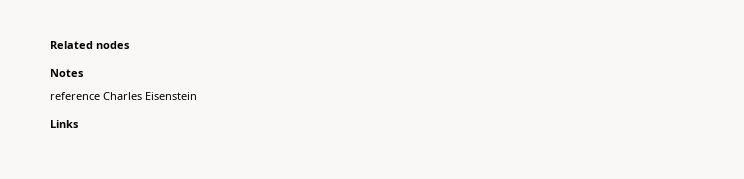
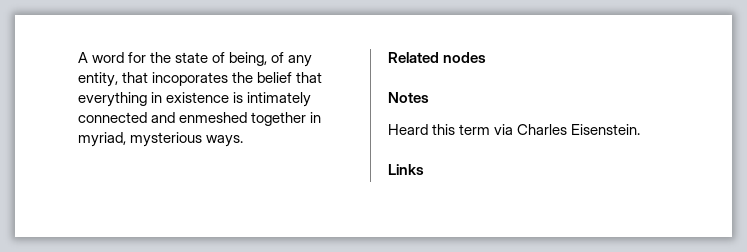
+ A word for the state of being, of any entity, that incoporates the belief that everything in existence is intimately connected and enmeshed together in myriad, mysterious ways.
  Related nodes
  Notes
- reference Charles Eisenstein
+ Heard this term via Charles Eisenstein.

